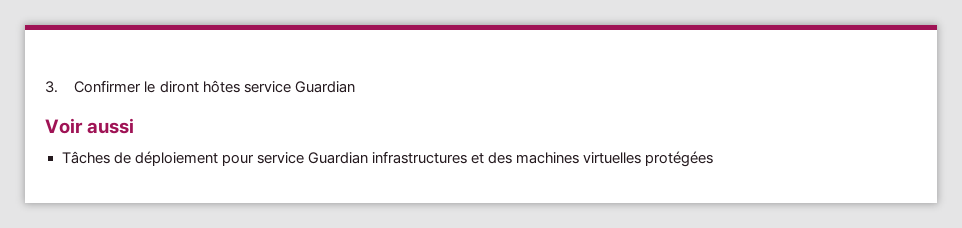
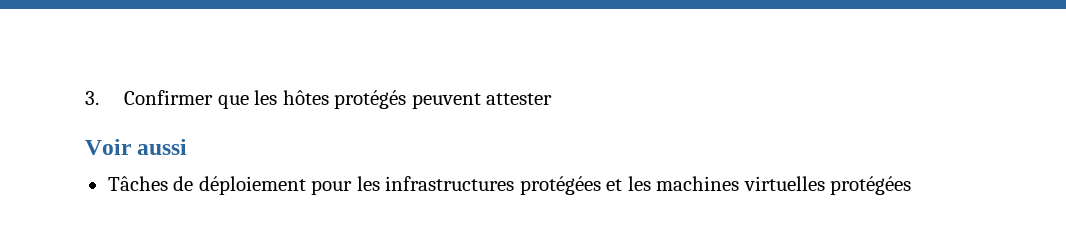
- 3. Confirmer le diront hôtes service Guardian
+ 3. Confirmer que les hôtes protégés peuvent attester
- Tâches de déploiement pour service Guardian infrastructures et des machines virtuelles protégées
+ Tâches de déploiement pour les infrastructures protégées et les machines virtuelles protégées

